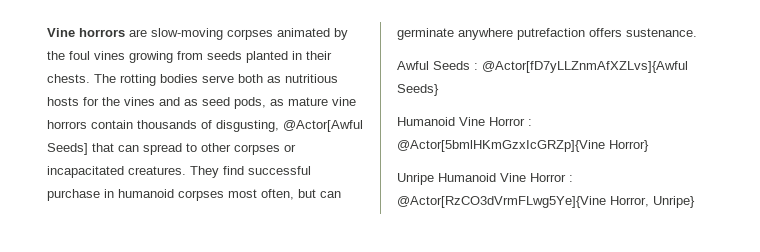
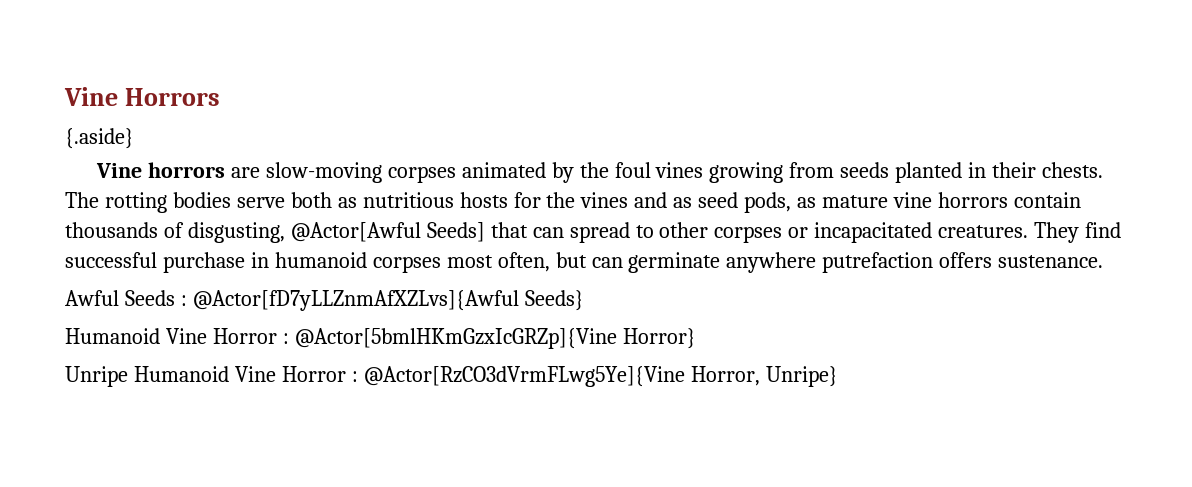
+ Vine Horrors
+ {.aside}

